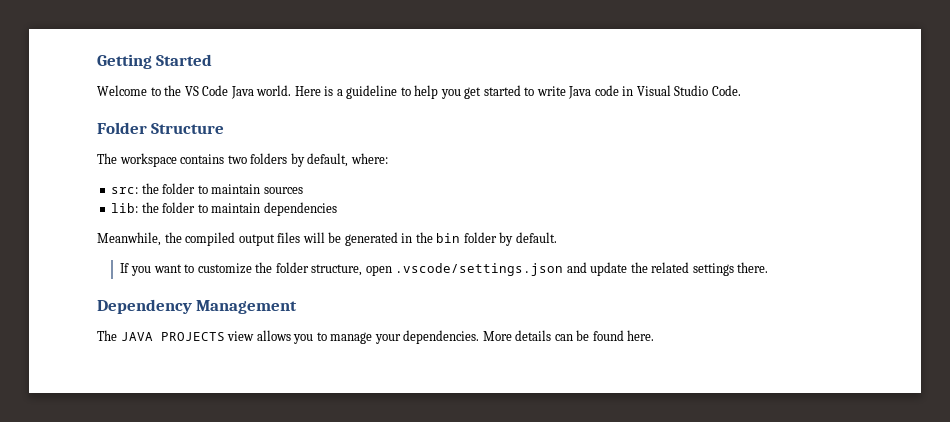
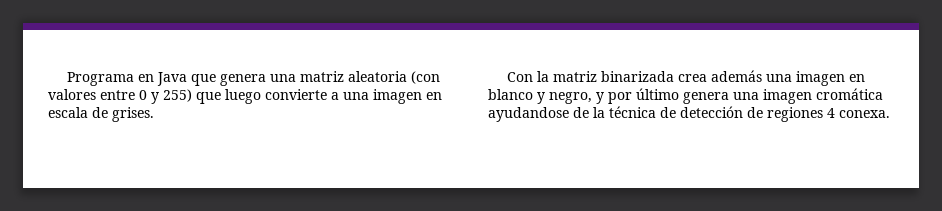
- Getting Started
- Welcome to the VS Code Java world. Here is a guideline to help you get started to write Java code in Visual Studio Code.
- Folder Structure
- The workspace contains two folders by default, where:
- src: the folder to maintain sources
- lib: the folder to maintain dependencies
- Meanwhile, the compiled output files will be generated in the bin folder by default.
- If you want to customize the folder structure, open .vscode/settings.json and update the related settings there.
- Dependency Management
- The JAVA PROJECTS view allows you to manage your dependencies. More details can be found here.
+ Programa en Java que genera una matriz aleatoria (con valores entre 0 y 255) que luego convierte a una imagen en escala de grises.
+ Con la matriz binarizada crea además una imagen en blanco y negro, y por último genera una imagen cromática ayudandose de la técnica de detección de regiones 4 conexa.

